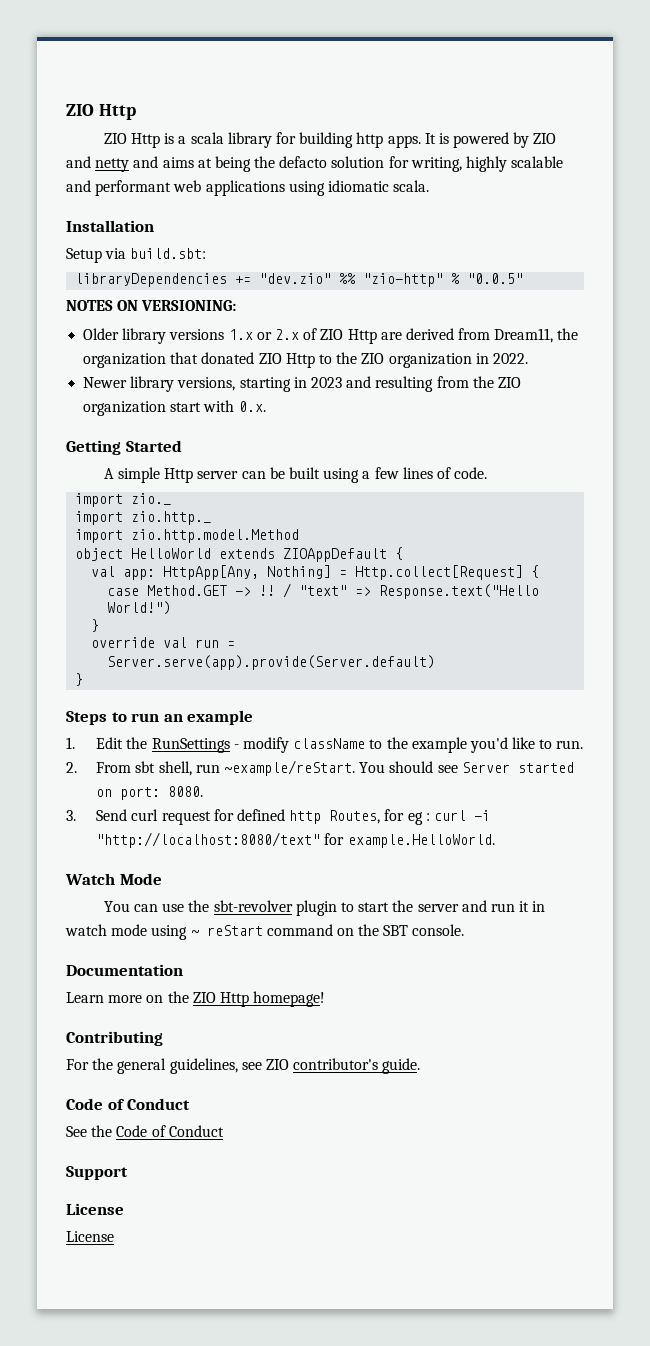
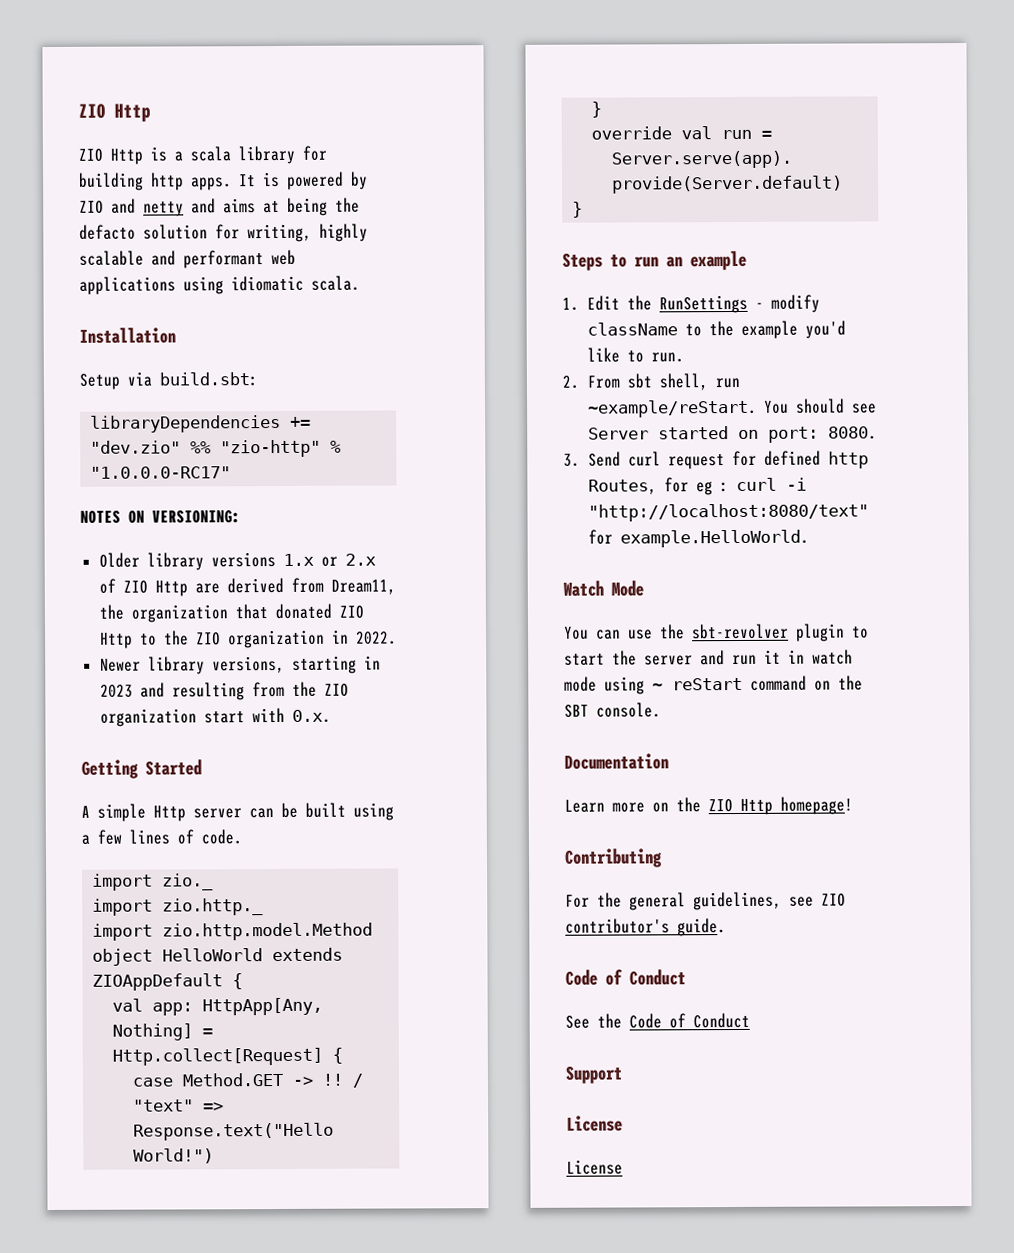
- libraryDependencies += "dev.zio" %% "zio-http" % "0.0.5"
+ libraryDependencies += "dev.zio" %% "zio-http" % "1.0.0.0-RC17"

